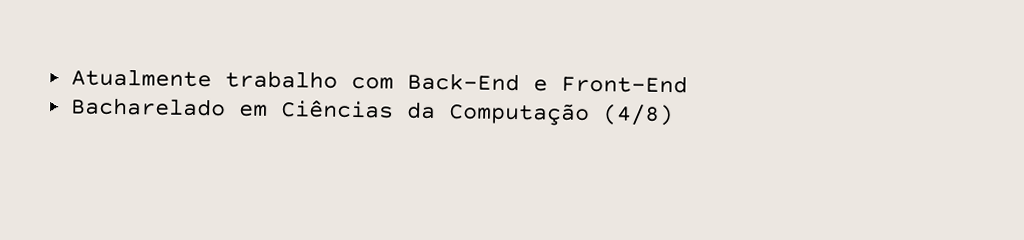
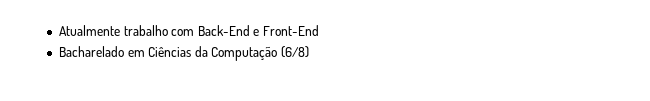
- Bacharelado em Ciências da Computação (4/8)
+ Bacharelado em Ciências da Computação (6/8)

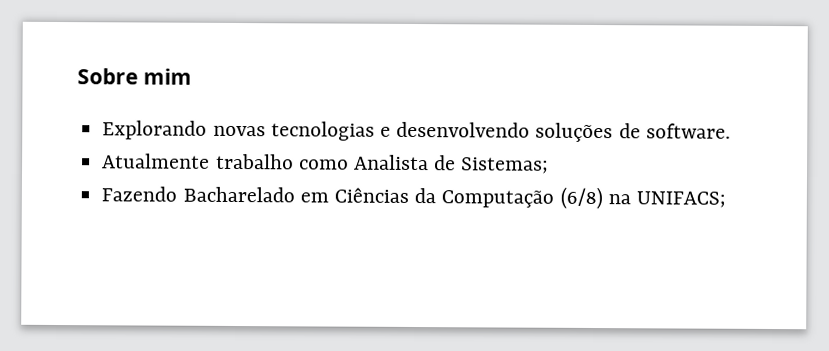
- Atualmente trabalho com Back-End e Front-End
- Bacharelado em Ciências da Computação (6/8)
+ Sobre mim
+ Explorando novas tecnologias e desenvolvendo soluções de software.
+ Atualmente trabalho como Analista de Sistemas;
+ Fazendo Bacharelado em Ciências da Computação (6/8) na UNIFACS;

